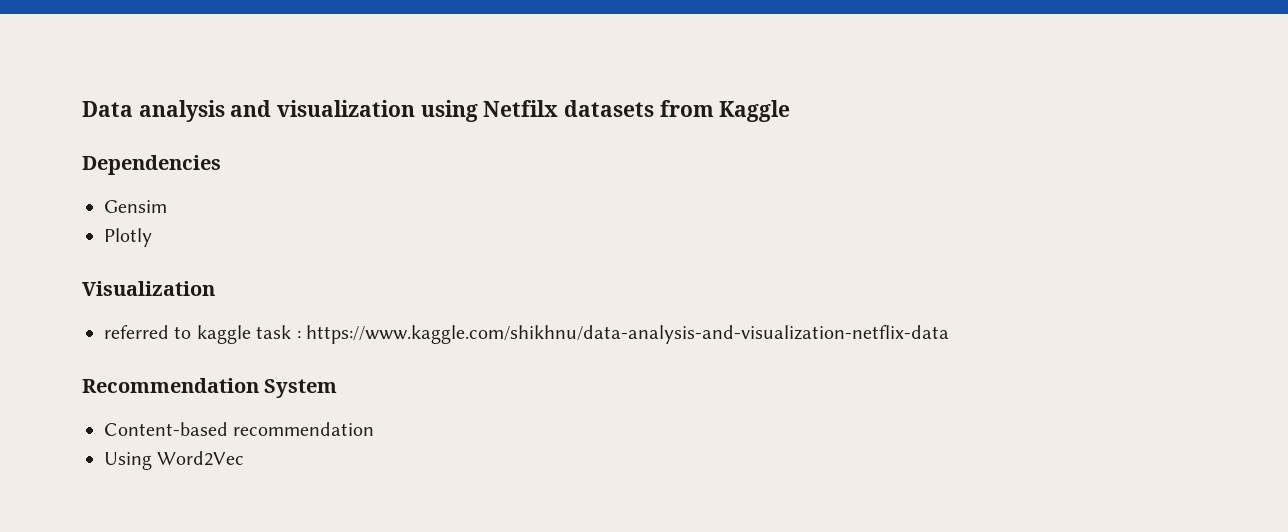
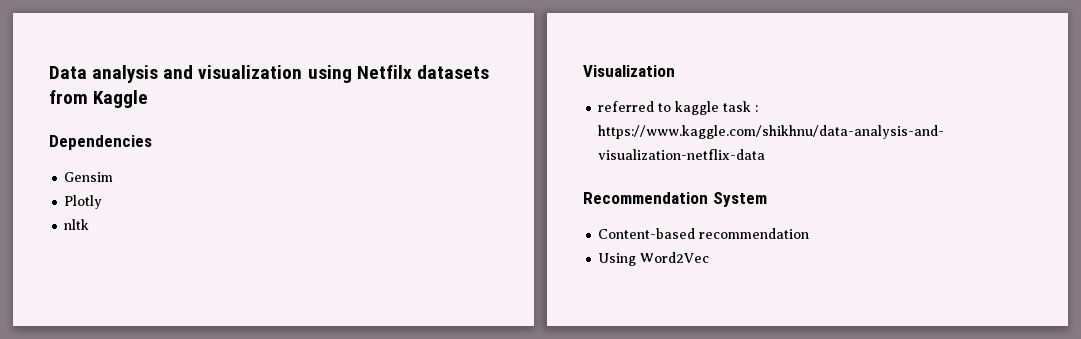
+ nltk

